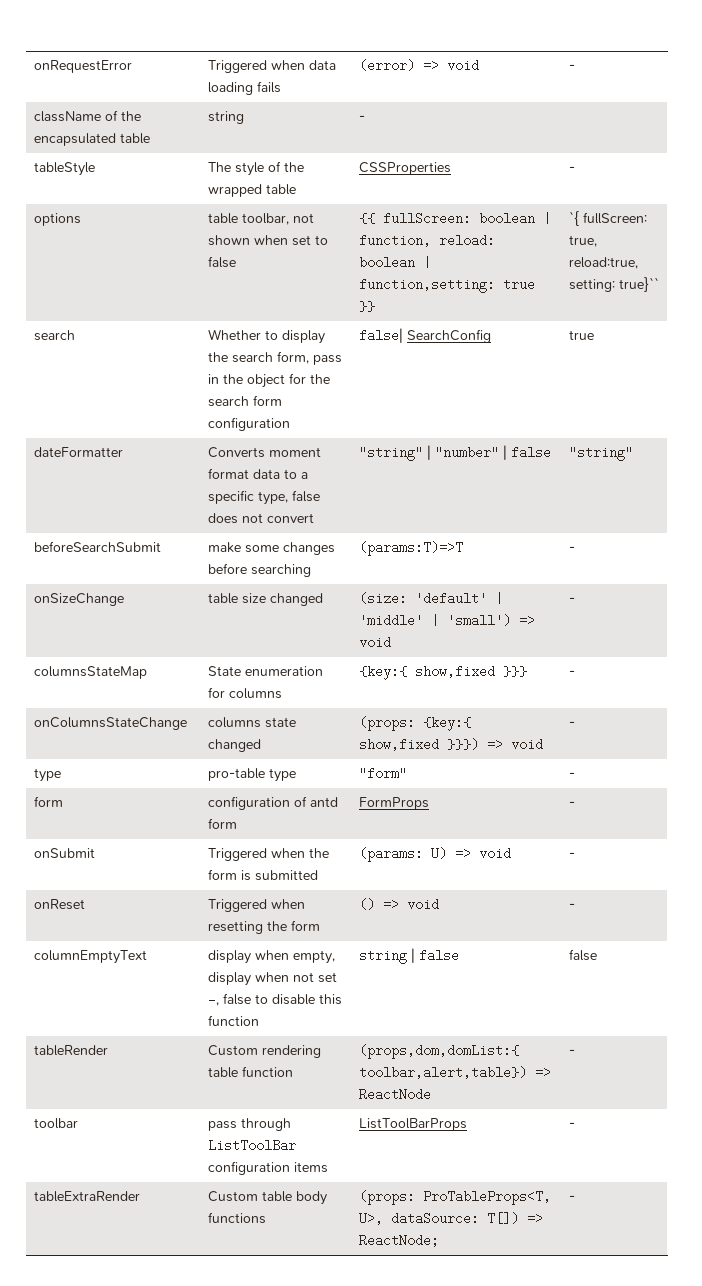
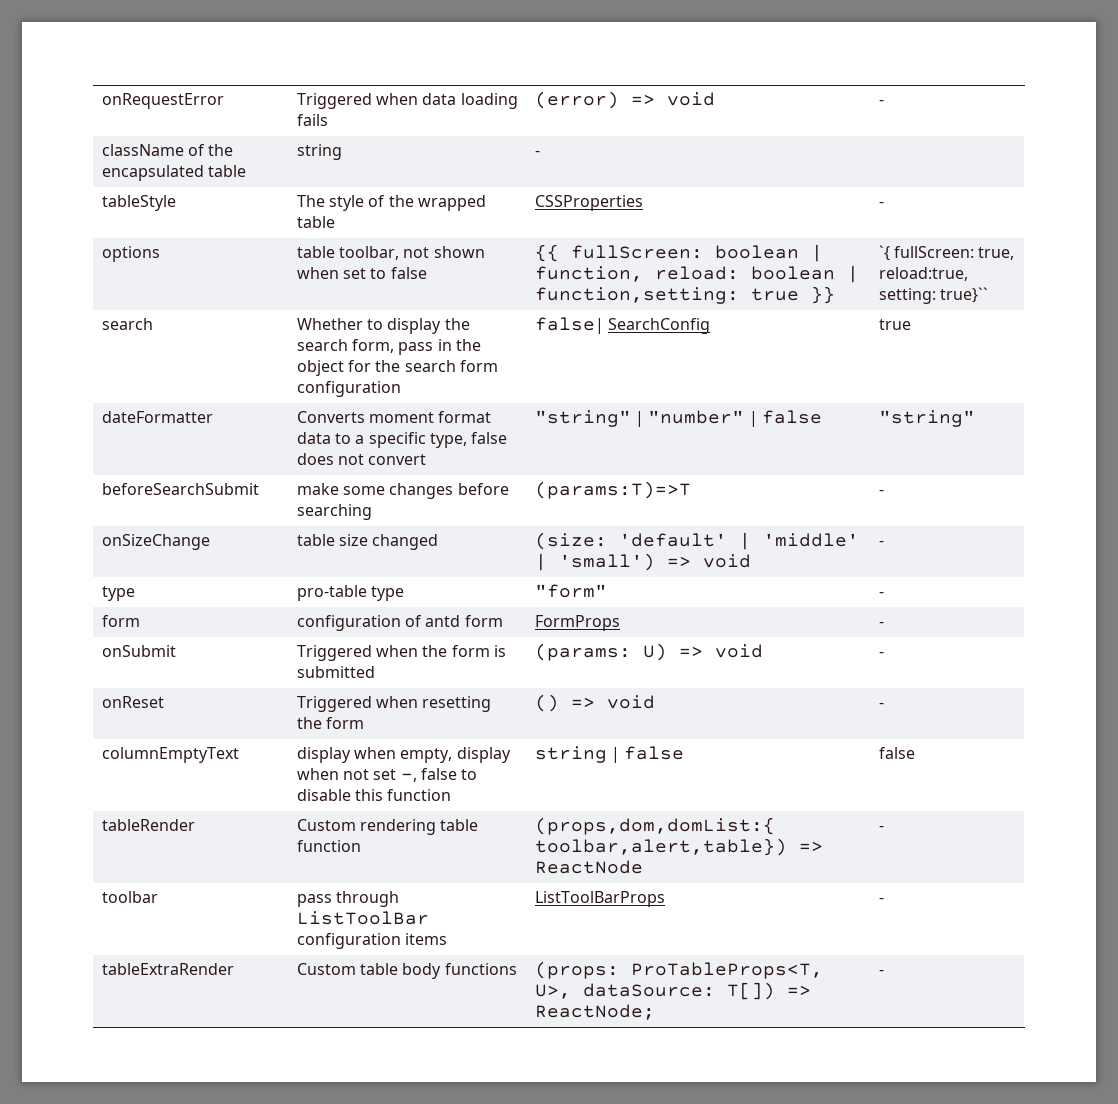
- columnsStateMap | State enumeration for columns | {key:{ show,fixed }}} | -
- onColumnsStateChange | columns state changed | (props: {key:{ show,fixed }}}) => void | -

